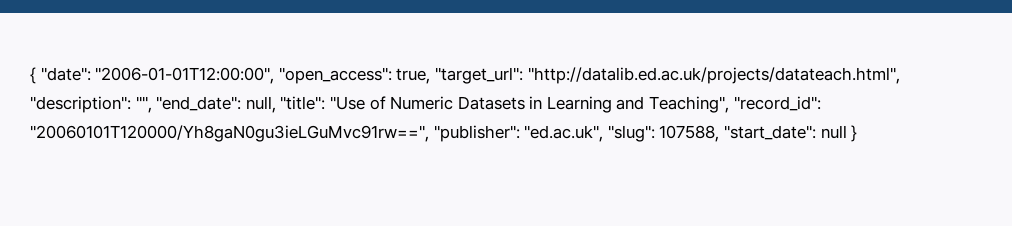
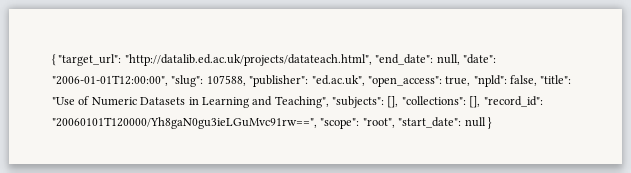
- { "date": "2006-01-01T12:00:00", "open_access": true, "target_url": "http://datalib.ed.ac.uk/projects/datateach.html", "description": "", "end_date": null, "title": "Use of Numeric Datasets in Learning and Teaching", "record_id": "20060101T120000/Yh8gaN0gu3ieLGuMvc91rw==", "publisher": "ed.ac.uk", "slug": 107588, "start_date": null }
+ { "target_url": "http://datalib.ed.ac.uk/projects/datateach.html", "end_date": null, "date": "2006-01-01T12:00:00", "slug": 107588, "publisher": "ed.ac.uk", "open_access": true, "npld": false, "title": "Use of Numeric Datasets in Learning and Teaching", "subjects": [], "collections": [], "record_id": "20060101T120000/Yh8gaN0gu3ieLGuMvc91rw==", "scope": "root", "start_date": null }

